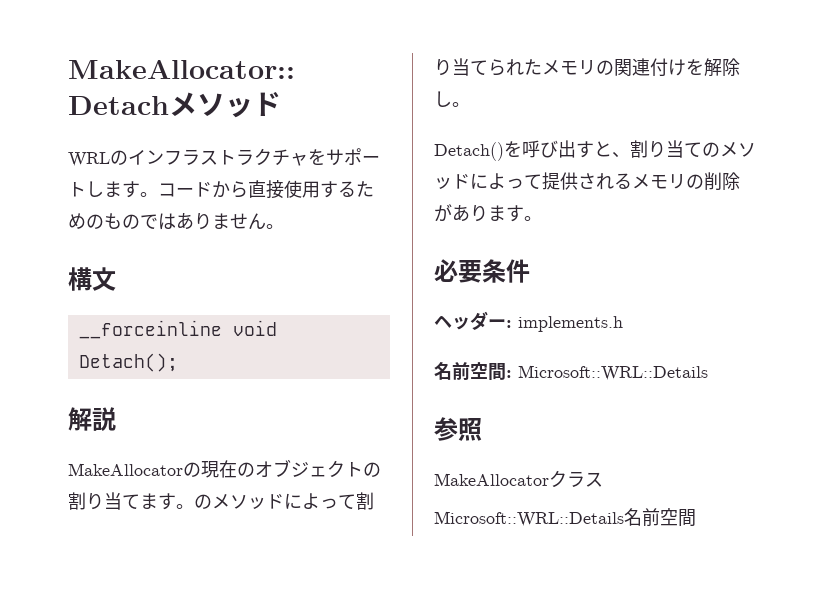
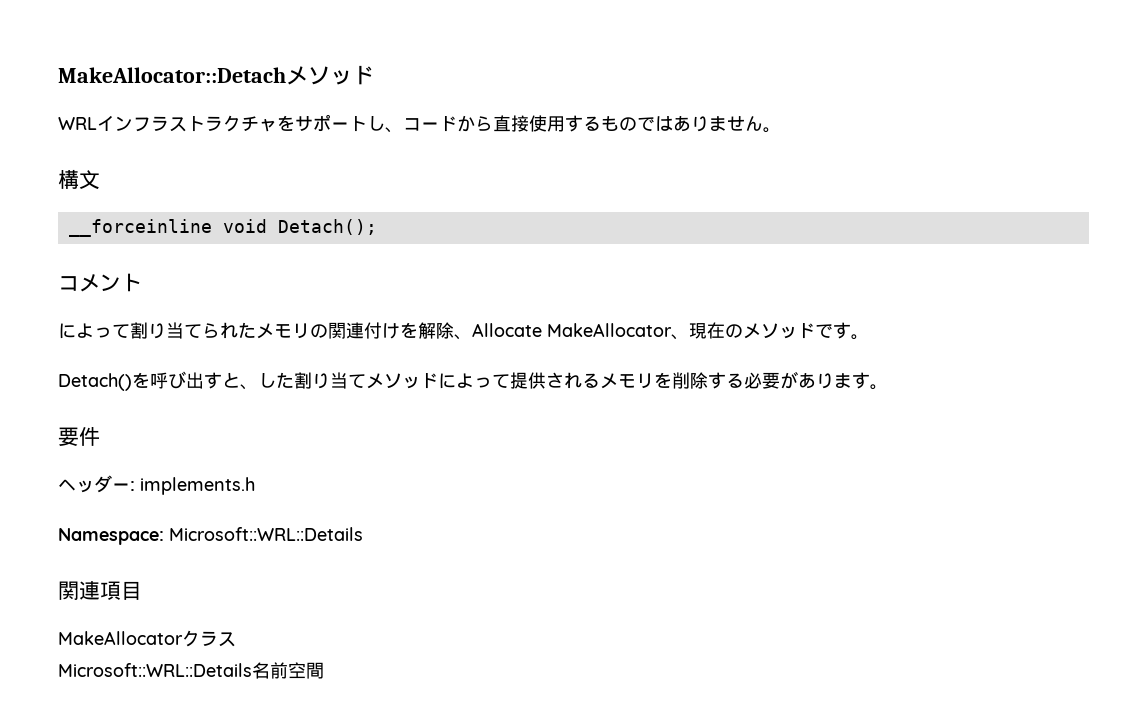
- WRLのインフラストラクチャをサポートします。コードから直接使用するためのものではありません。
+ WRLインフラストラクチャをサポートし、コードから直接使用するものではありません。
- 解説
- MakeAllocatorの現在のオブジェクトの割り当てます。のメソッドによって割り当てられたメモリの関連付けを解除し。
+ コメント
+ によって割り当てられたメモリの関連付けを解除、Allocate MakeAllocator、現在のメソッドです。
- Detach()を呼び出すと、割り当てのメソッドによって提供されるメモリの削除があります。
+ Detach()を呼び出すと、した割り当てメソッドによって提供されるメモリを削除する必要があります。
- 必要条件
+ 要件
- 名前空間: Microsoft::WRL::Details
+ Namespace: Microsoft::WRL::Details
- 参照
+ 関連項目

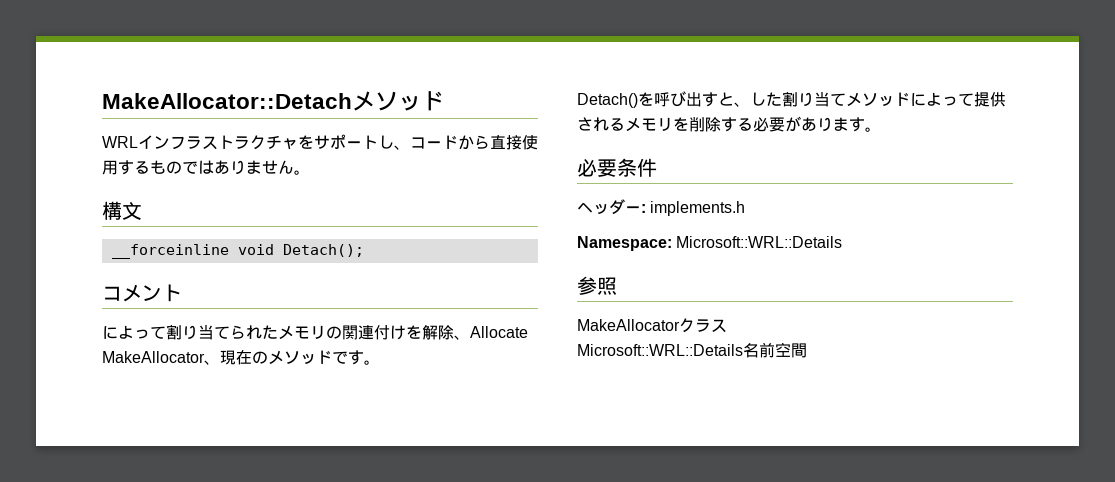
- 要件
+ 必要条件
- 関連項目
+ 参照

